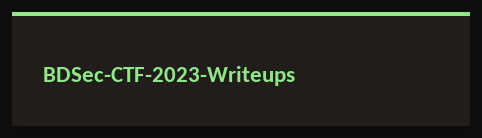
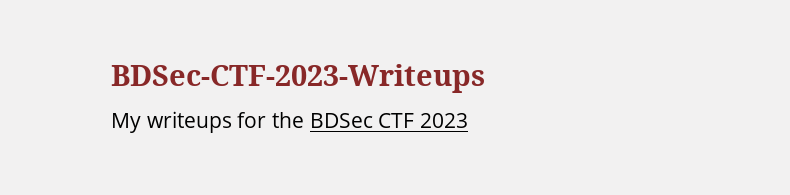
+ My writeups for the BDSec CTF 2023

